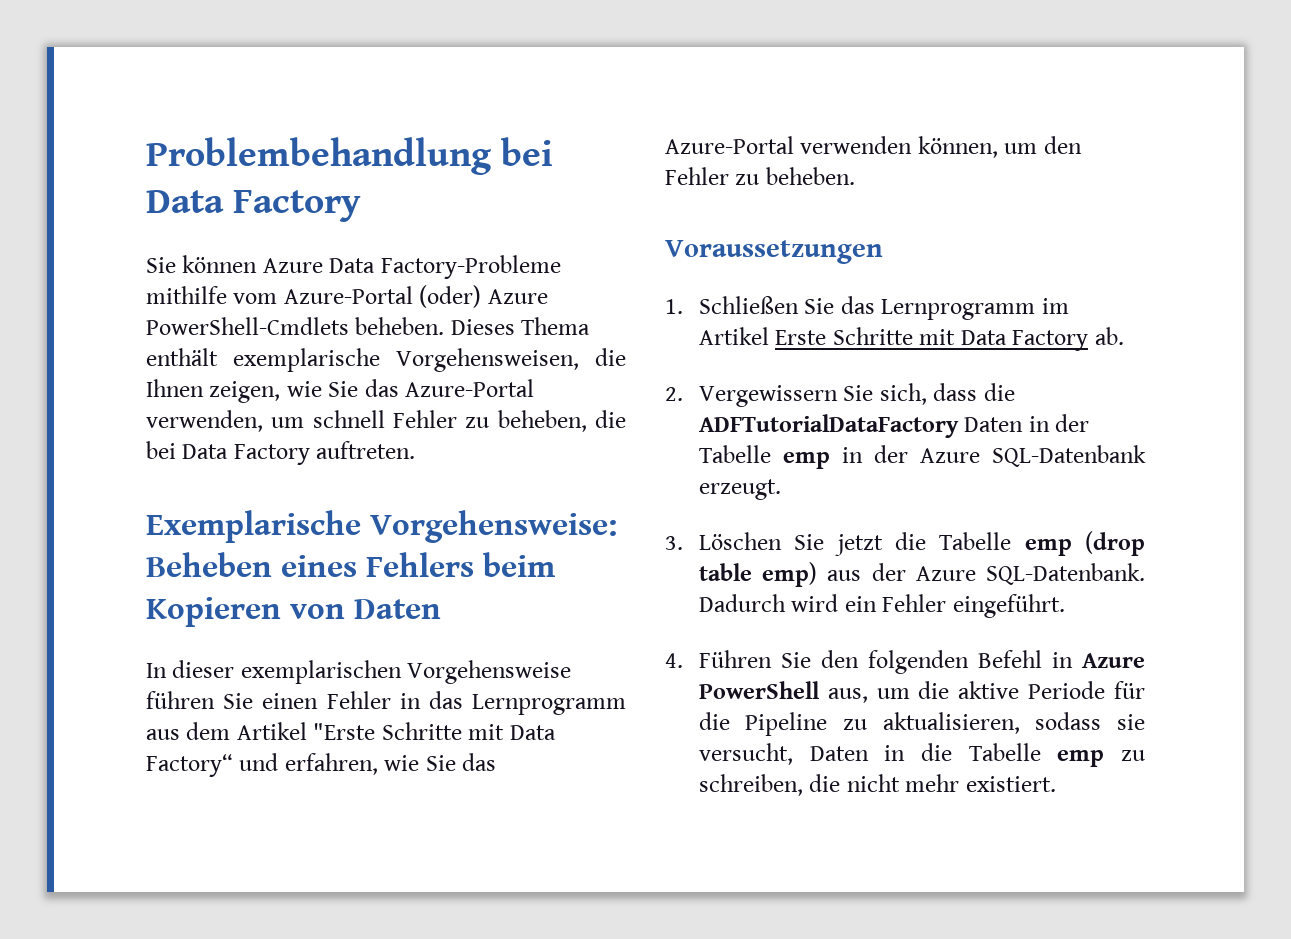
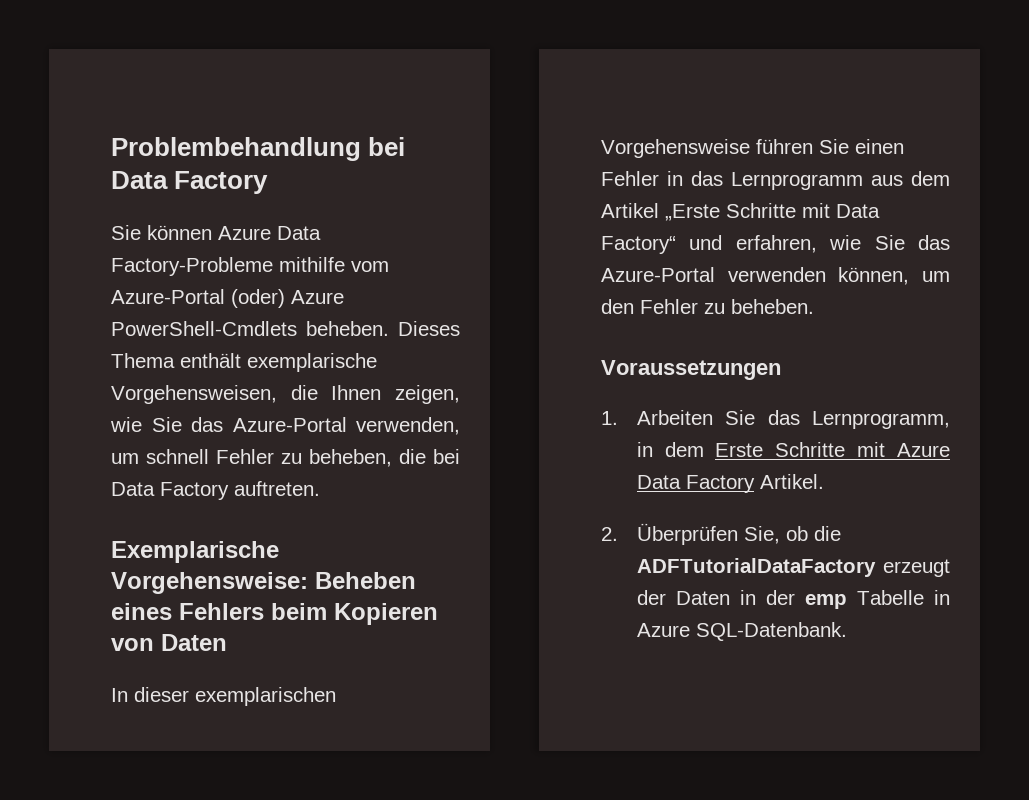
- In dieser exemplarischen Vorgehensweise führen Sie einen Fehler in das Lernprogramm aus dem Artikel "Erste Schritte mit Data Factory“ und erfahren, wie Sie das Azure-Portal verwenden können, um den Fehler zu beheben.
+ In dieser exemplarischen Vorgehensweise führen Sie einen Fehler in das Lernprogramm aus dem Artikel „Erste Schritte mit Data Factory“ und erfahren, wie Sie das Azure-Portal verwenden können, um den Fehler zu beheben.
- 1. Schließen Sie das Lernprogramm im Artikel Erste Schritte mit Data Factory ab.
+ 1. Arbeiten Sie das Lernprogramm, in dem Erste Schritte mit Azure Data Factory Artikel.
- 2. Vergewissern Sie sich, dass die ADFTutorialDataFactory Daten in der Tabelle emp in der Azure SQL-Datenbank erzeugt.
- 3. Löschen Sie jetzt die Tabelle emp (drop table emp) aus der Azure SQL-Datenbank. Dadurch wird ein Fehler eingeführt.
- 4. Führen Sie den folgenden Befehl in Azure PowerShell aus, um die aktive Periode für die Pipeline zu aktualisieren, sodass sie versucht, Daten in die Tabelle emp zu schreiben, die nicht mehr existiert.
+ 2. Überprüfen Sie, ob die ADFTutorialDataFactory erzeugt der Daten in der emp Tabelle in Azure SQL-Datenbank.

